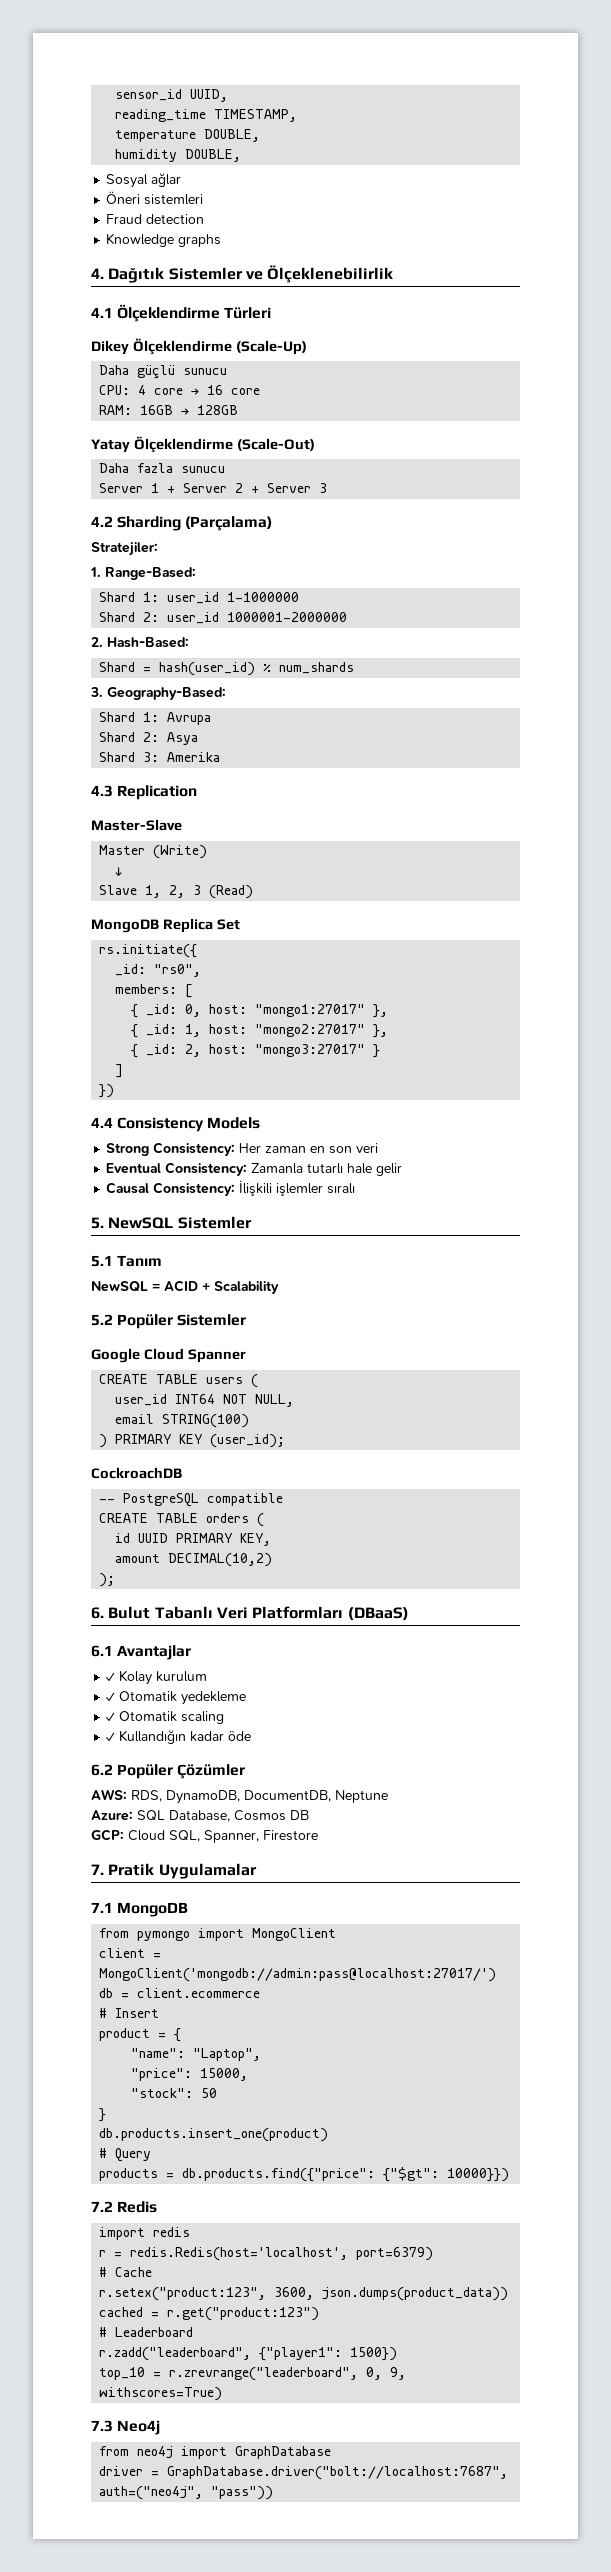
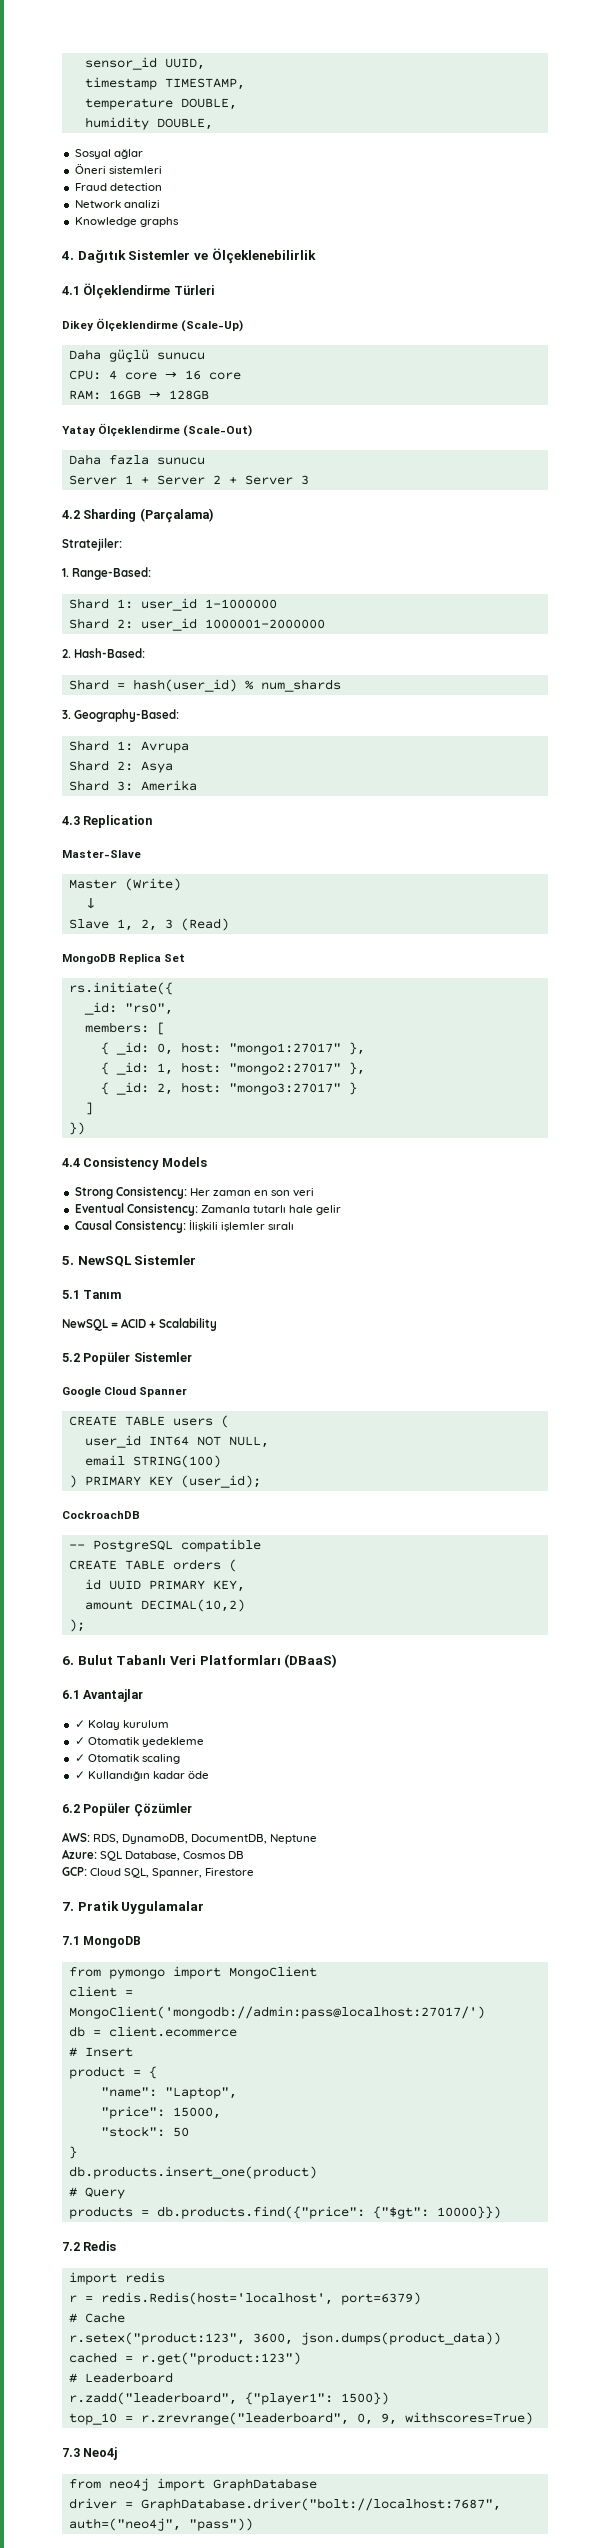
- reading_time TIMESTAMP,
+ timestamp TIMESTAMP,
+ Network analizi

